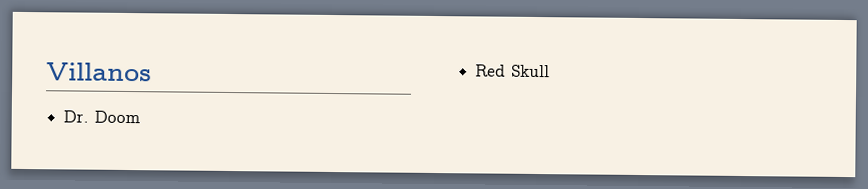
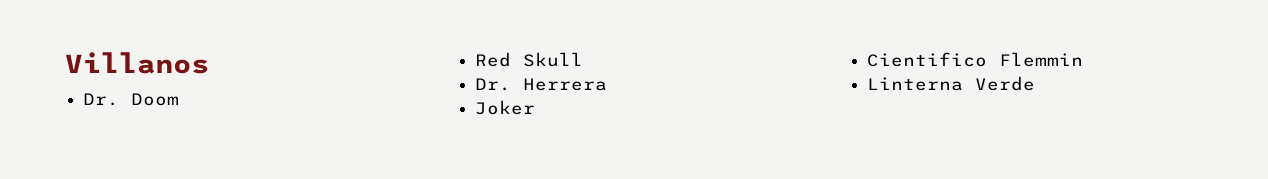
+ Dr. Herrera
+ Joker
+ Cientifico Flemmin
+ Linterna Verde

